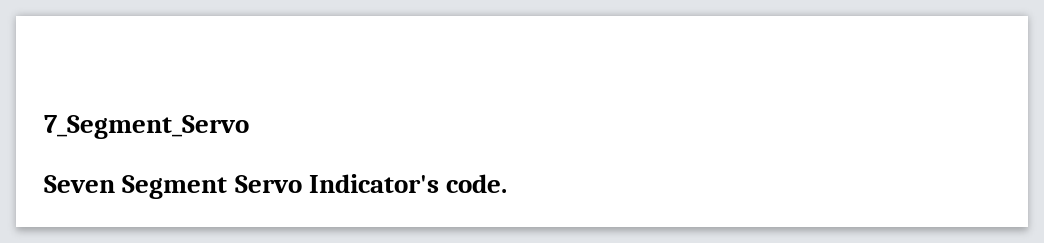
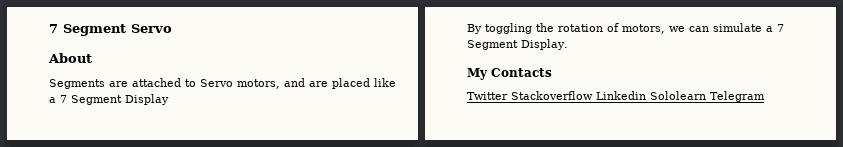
- 7_Segment_Servo
- Seven Segment Servo Indicator's code.
+ 7 Segment Servo
+ About
+ Segments are attached to Servo motors, and are placed like a 7 Segment Display
+ By toggling the rotation of motors, we can simulate a 7 Segment Display.
+ My Contacts
+ Twitter Stackoverflow Linkedin Sololearn Telegram

